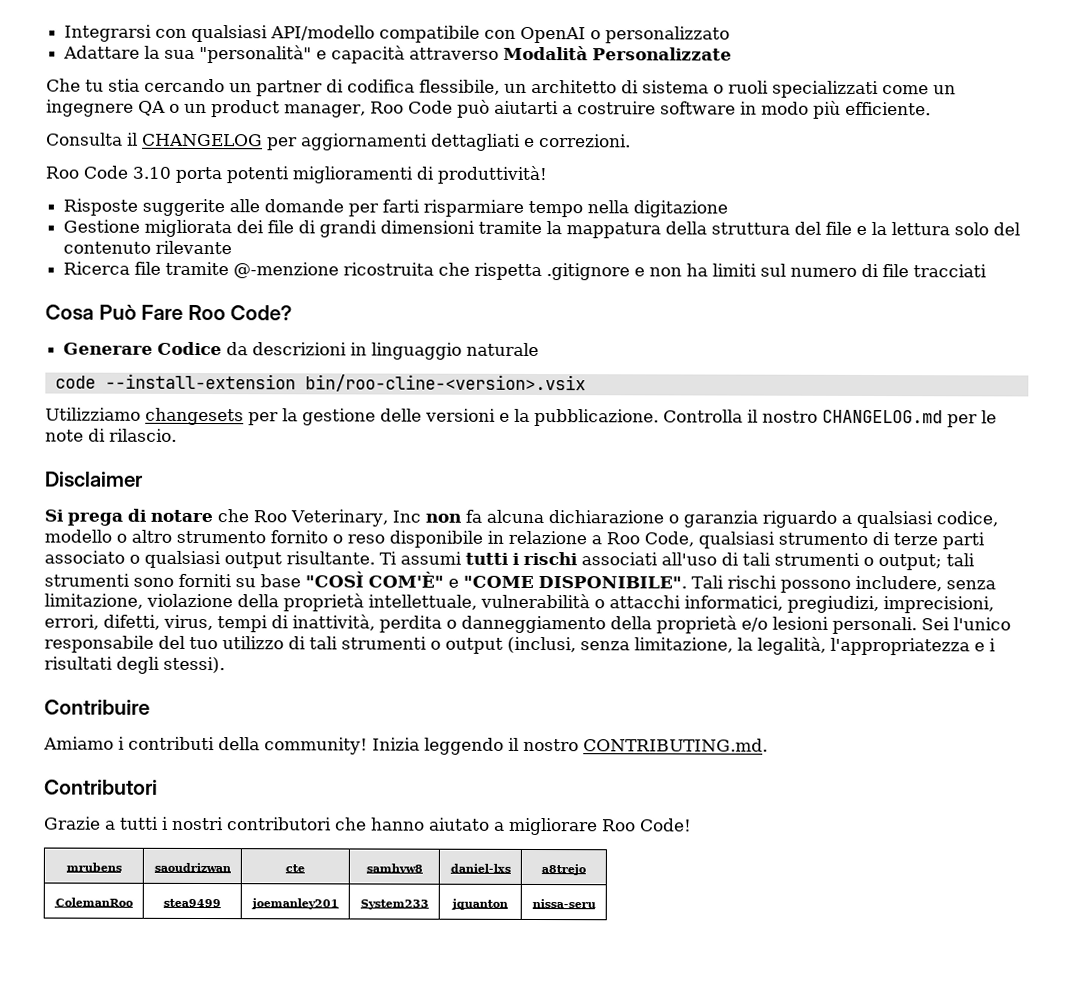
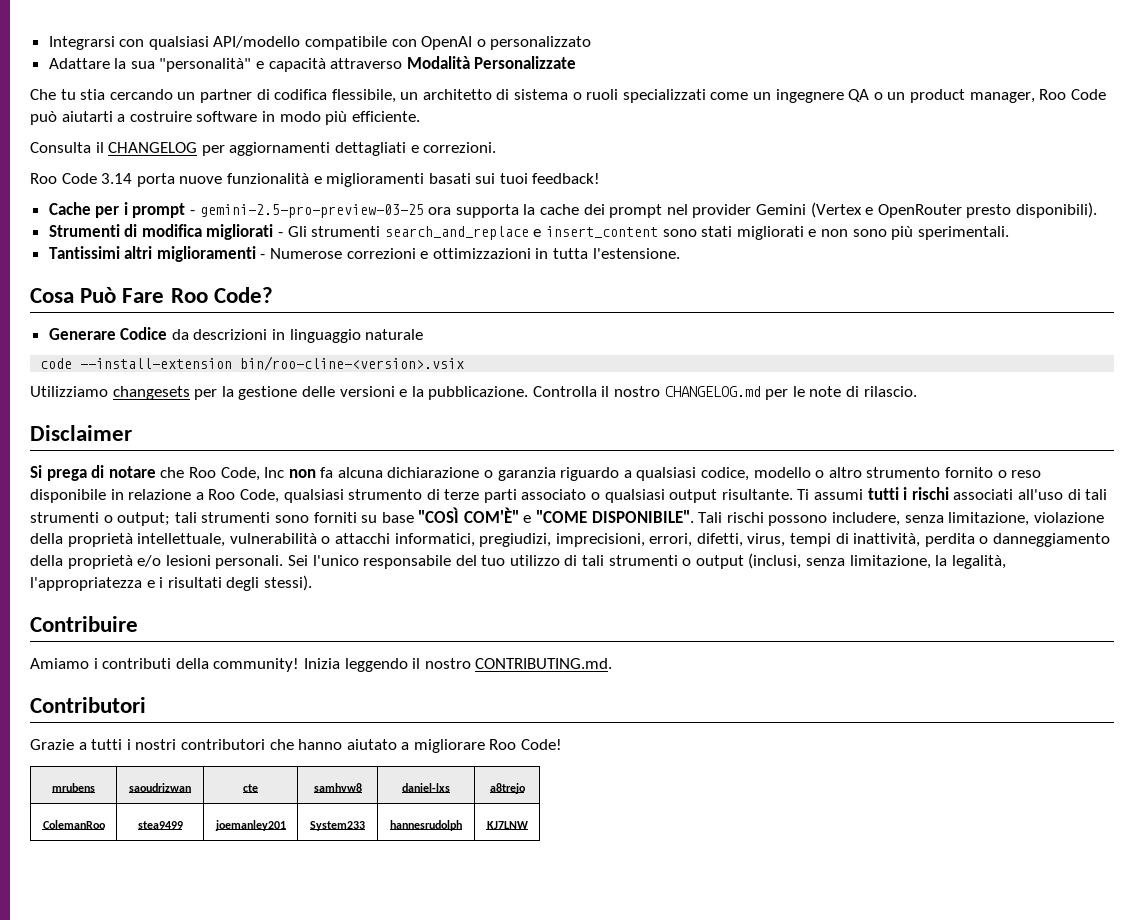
- Roo Code 3.10 porta potenti miglioramenti di produttività!
- Risposte suggerite alle domande per farti risparmiare tempo nella digitazione
- Gestione migliorata dei file di grandi dimensioni tramite la mappatura della struttura del file e la lettura solo del contenuto rilevante
- Ricerca file tramite @-menzione ricostruita che rispetta .gitignore e non ha limiti sul numero di file tracciati
+ Roo Code 3.14 porta nuove funzionalità e miglioramenti basati sui tuoi feedback!
+ Cache per i prompt - gemini-2.5-pro-preview-03-25 ora supporta la cache dei prompt nel provider Gemini (Vertex e OpenRouter presto disponibili).
+ Strumenti di modifica migliorati - Gli strumenti search_and_replace e insert_content sono stati migliorati e non sono più sperimentali.
+ Tantissimi altri miglioramenti - Numerose correzioni e ottimizzazioni in tutta l'estensione.
- Si prega di notare che Roo Veterinary, Inc non fa alcuna dichiarazione o garanzia riguardo a qualsiasi codice, modello o altro strumento fornito o reso disponibile in relazione a Roo Code, qualsiasi strumento di terze parti associato o qualsiasi output risultante.
+ Si prega di notare che Roo Code, Inc non fa alcuna dichiarazione o garanzia riguardo a qualsiasi codice, modello o altro strumento fornito o reso disponibile in relazione a Roo Code, qualsiasi strumento di terze parti associato o qualsiasi output risultante.
- ColemanRoo | stea9499 | joemanley201 | System233 | jquanton | nissa-seru
+ ColemanRoo | stea9499 | joemanley201 | System233 | hannesrudolph | KJ7LNW

